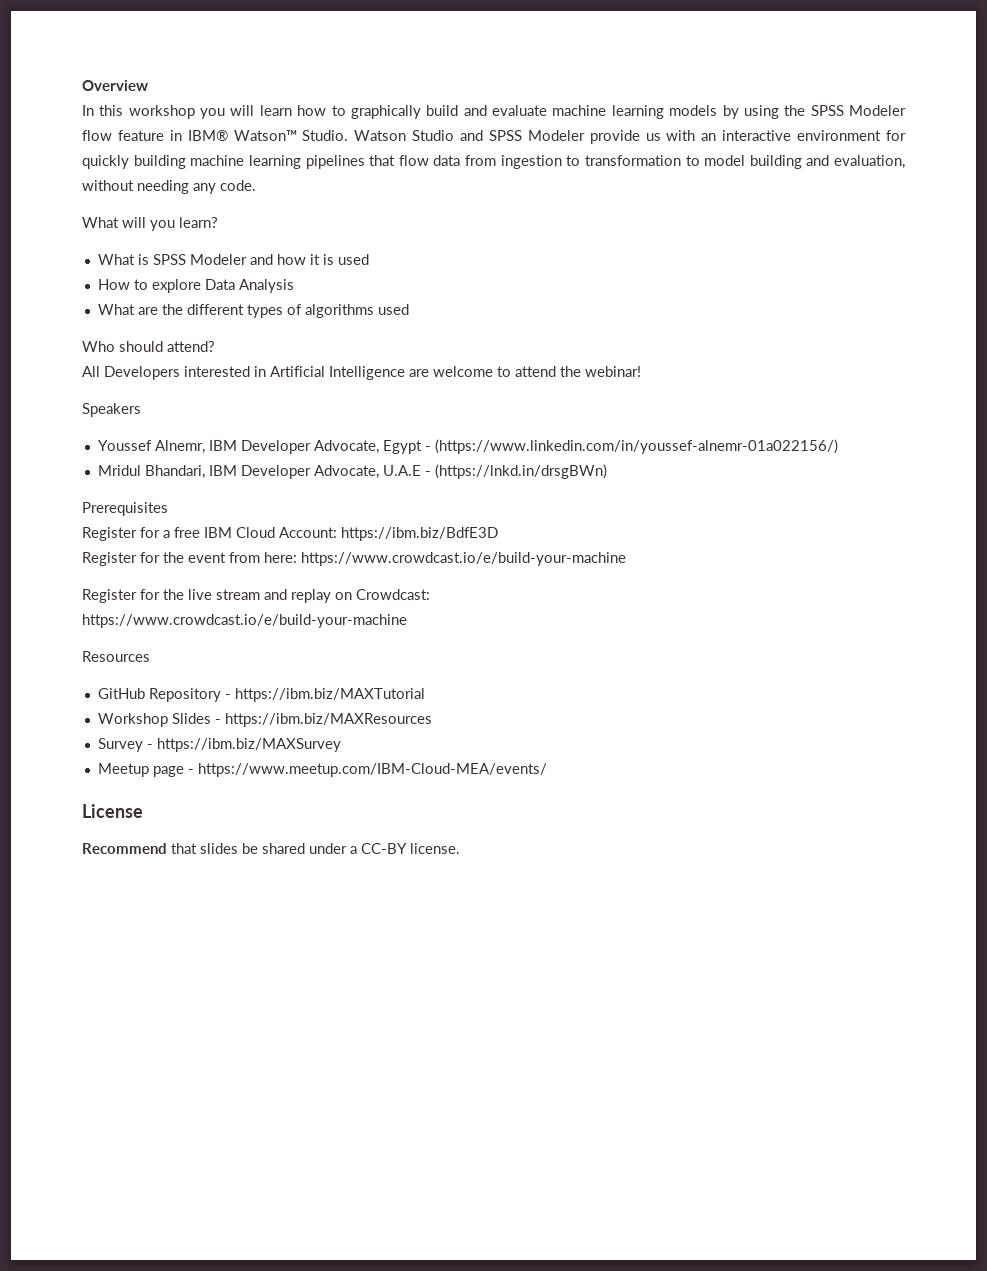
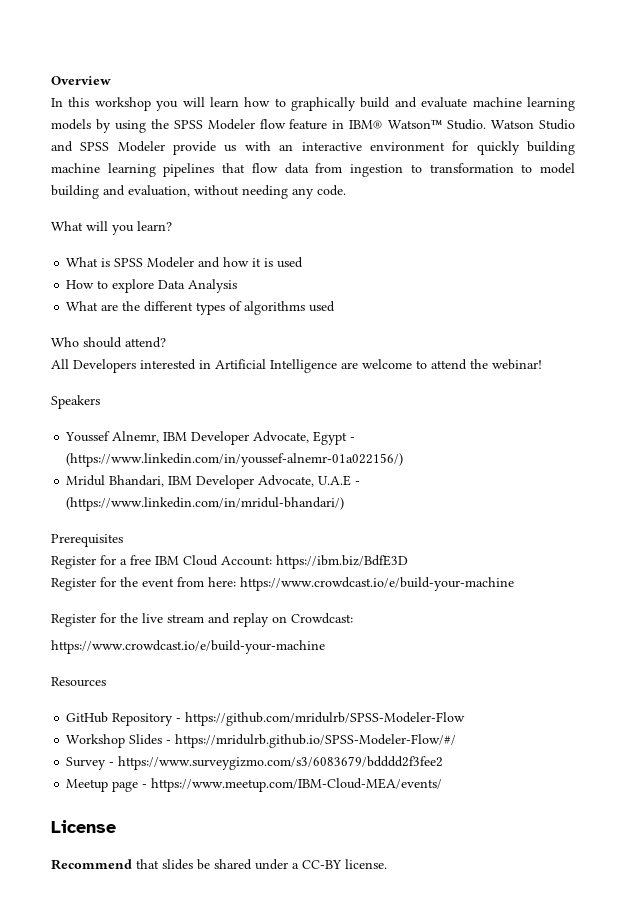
- Mridul Bhandari, IBM Developer Advocate, U.A.E - (https://lnkd.in/drsgBWn)
+ Mridul Bhandari, IBM Developer Advocate, U.A.E - (https://www.linkedin.com/in/mridul-bhandari/)
- GitHub Repository - https://ibm.biz/MAXTutorial
+ GitHub Repository - https://github.com/mridulrb/SPSS-Modeler-Flow
- Workshop Slides - https://ibm.biz/MAXResources
+ Workshop Slides - https://mridulrb.github.io/SPSS-Modeler-Flow/#/
- Survey - https://ibm.biz/MAXSurvey
+ Survey - https://www.surveygizmo.com/s3/6083679/bdddd2f3fee2

